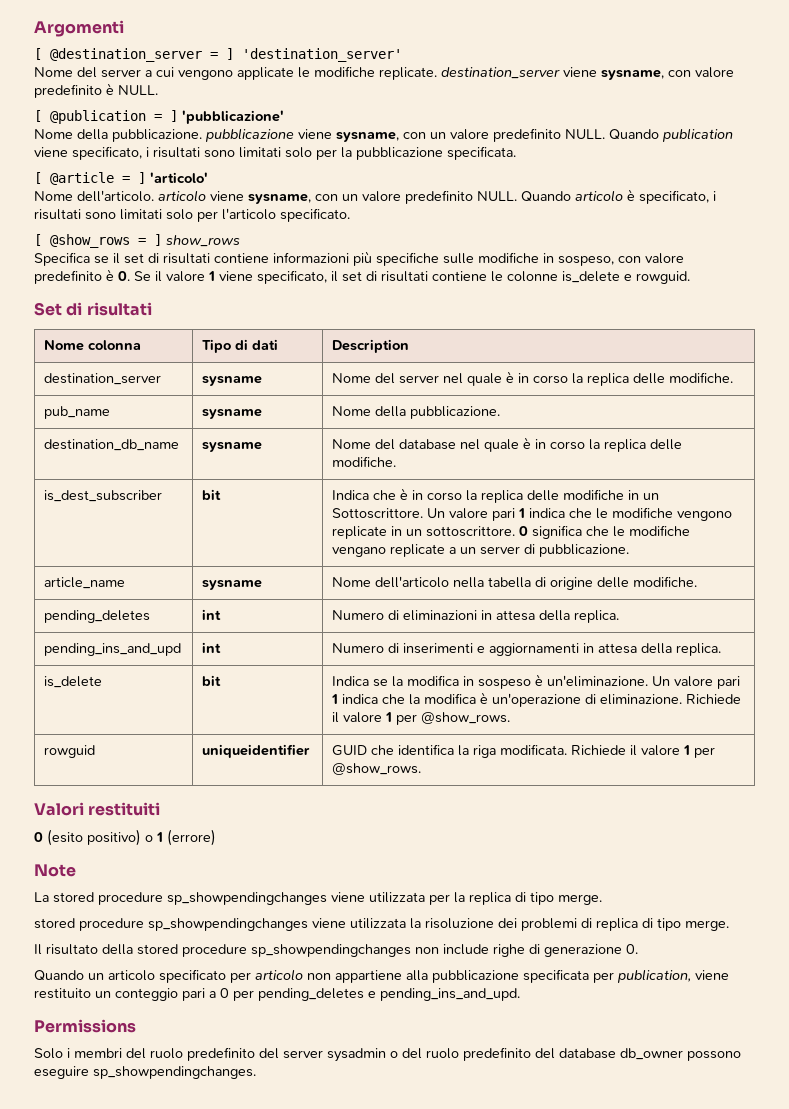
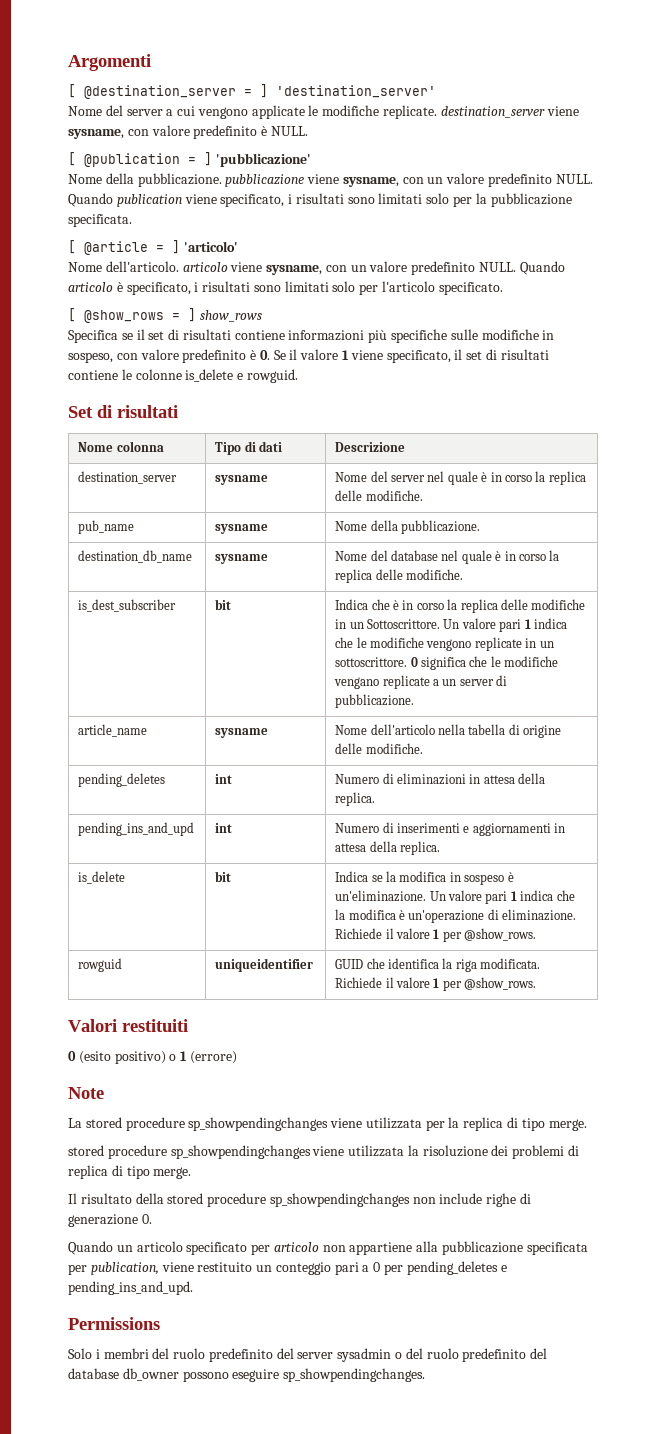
- Nome colonna | Tipo di dati | Description
+ Nome colonna | Tipo di dati | Descrizione

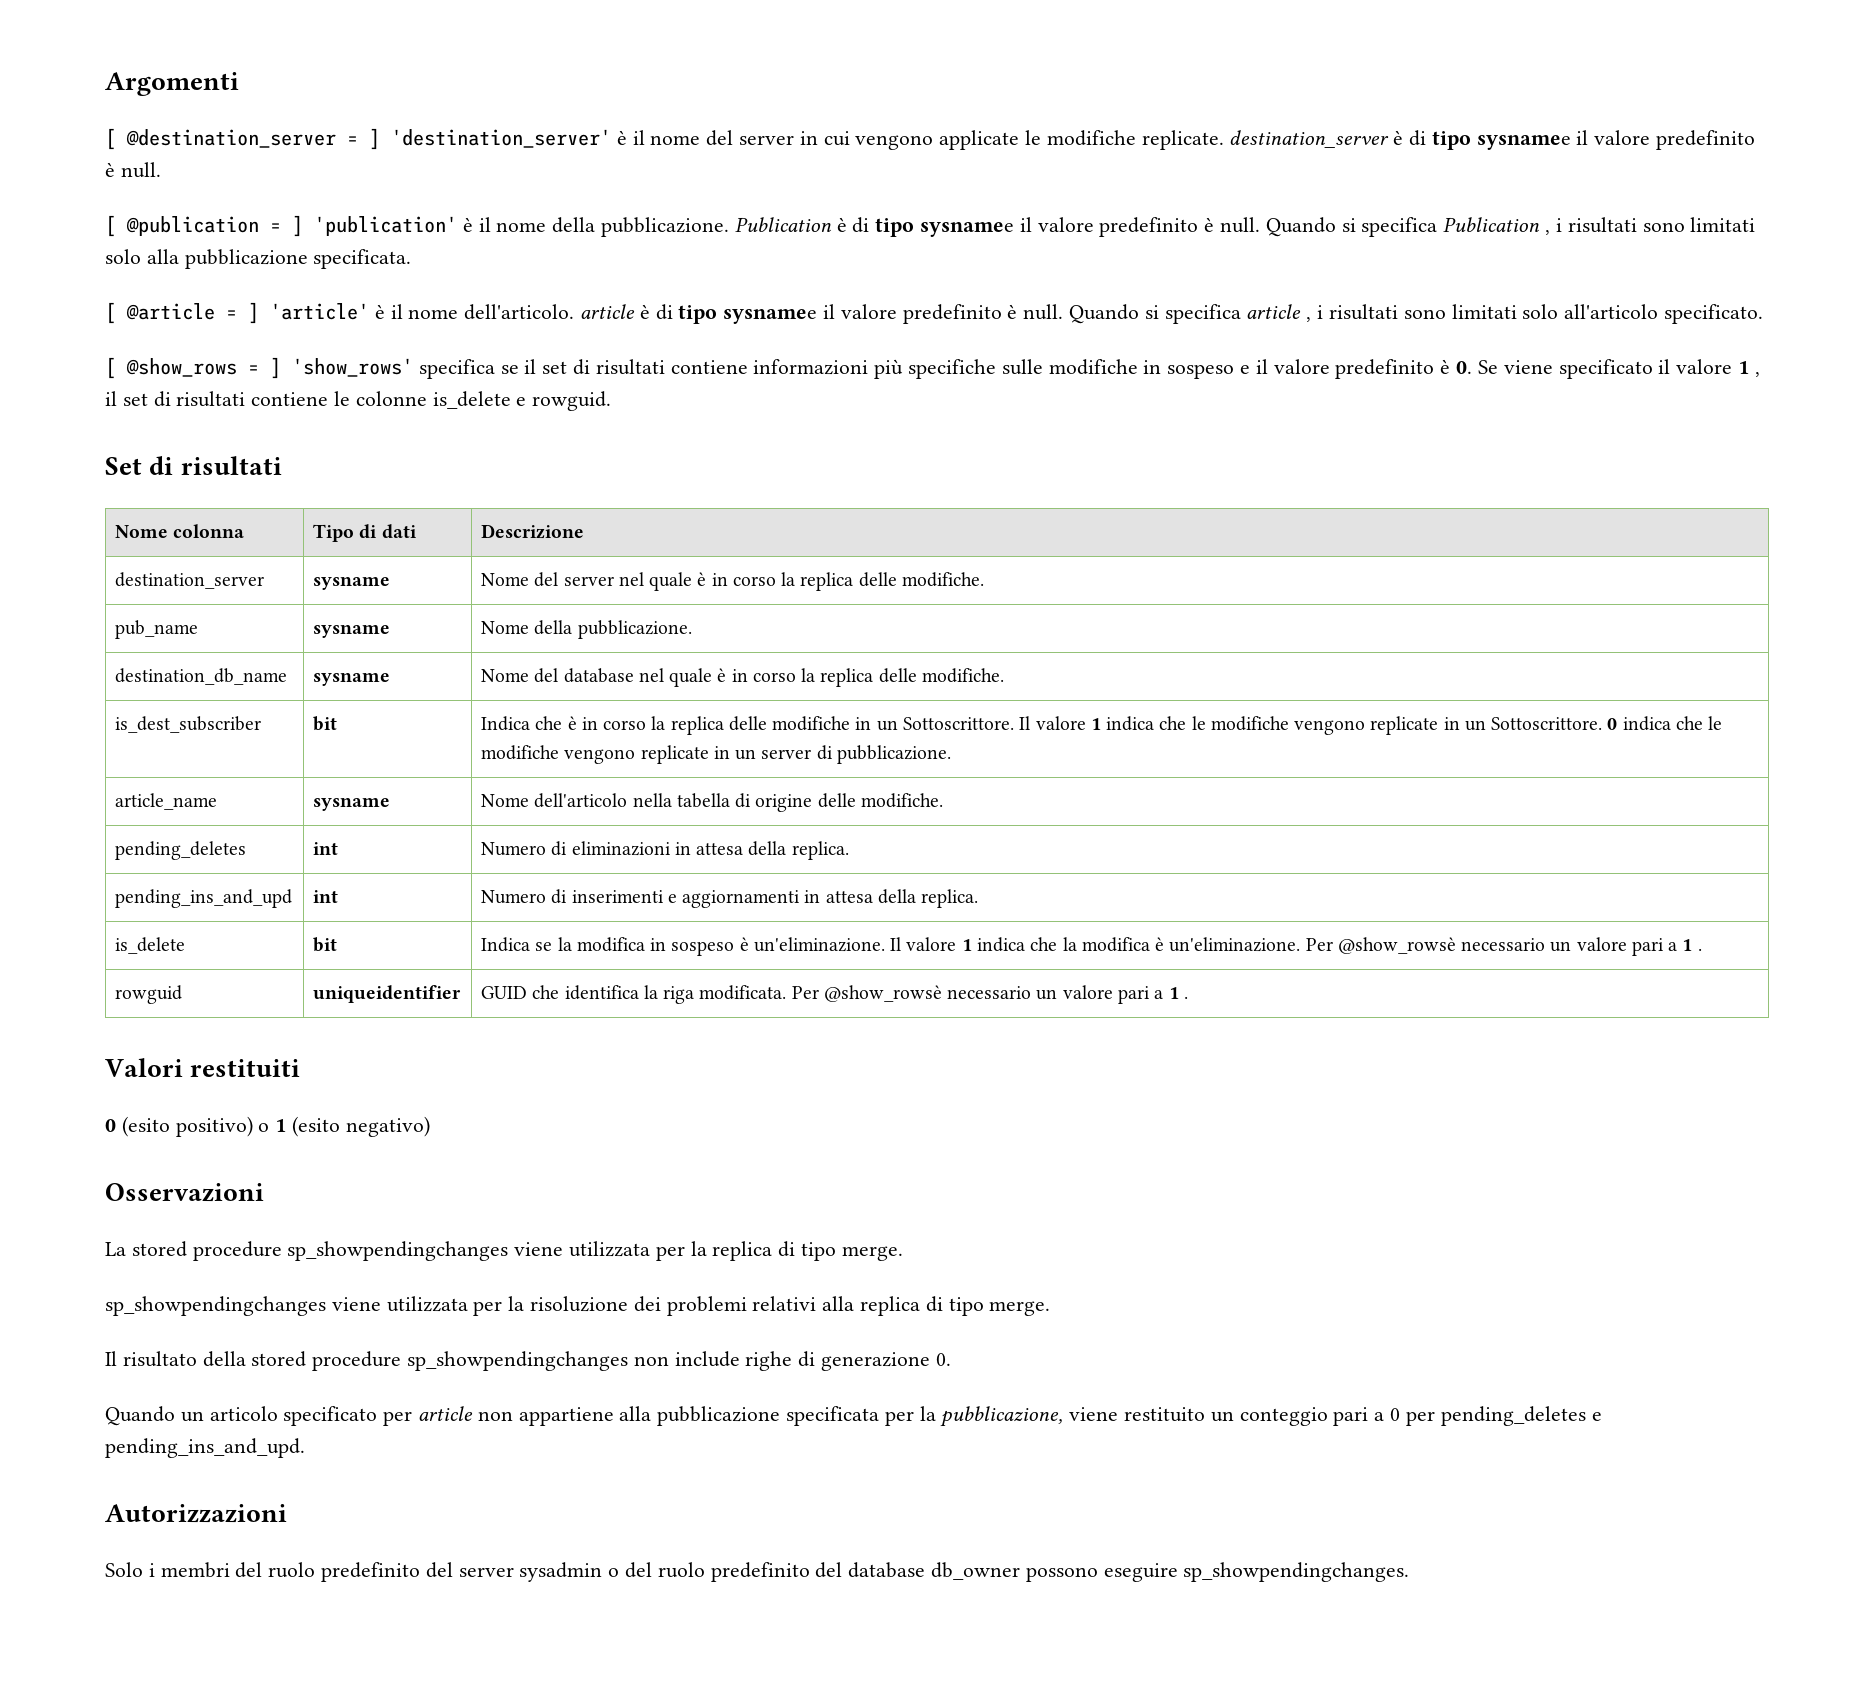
- [ @destination_server = ] 'destination_server'
- Nome del server a cui vengono applicate le modifiche replicate. destination_server viene sysname, con valore predefinito è NULL.
+ [ @destination_server = ] 'destination_server' è il nome del server in cui vengono applicate le modifiche replicate. destination_server è di tipo sysnamee il valore predefinito è null.
- [ @publication = ] 'pubblicazione'
- Nome della pubblicazione. pubblicazione viene sysname, con un valore predefinito NULL. Quando publication viene specificato, i risultati sono limitati solo per la pubblicazione specificata.
+ [ @publication = ] 'publication' è il nome della pubblicazione. Publication è di tipo sysnamee il valore predefinito è null. Quando si specifica Publication , i risultati sono limitati solo alla pubblicazione specificata.
- [ @article = ] 'articolo'
- Nome dell'articolo. articolo viene sysname, con un valore predefinito NULL. Quando articolo è specificato, i risultati sono limitati solo per l'articolo specificato.
+ [ @article = ] 'article' è il nome dell'articolo. article è di tipo sysnamee il valore predefinito è null. Quando si specifica article , i risultati sono limitati solo all'articolo specificato.
- [ @show_rows = ] show_rows
- Specifica se il set di risultati contiene informazioni più specifiche sulle modifiche in sospeso, con valore predefinito è 0. Se il valore 1 viene specificato, il set di risultati contiene le colonne is_delete e rowguid.
+ [ @show_rows = ] 'show_rows' specifica se il set di risultati contiene informazioni più specifiche sulle modifiche in sospeso e il valore predefinito è 0. Se viene specificato il valore 1 , il set di risultati contiene le colonne is_delete e rowguid.
- is_dest_subscriber | bit | Indica che è in corso la replica delle modifiche in un Sottoscrittore. Un valore pari 1 indica che le modifiche vengono replicate in un sottoscrittore. 0 significa che le modifiche vengano replicate a un server di pubblicazione.
+ is_dest_subscriber | bit | Indica che è in corso la replica delle modifiche in un Sottoscrittore. Il valore 1 indica che le modifiche vengono replicate in un Sottoscrittore. 0 indica che le modifiche vengono replicate in un server di pubblicazione.
- is_delete | bit | Indica se la modifica in sospeso è un'eliminazione. Un valore pari 1 indica che la modifica è un'operazione di eliminazione. Richiede il valore 1 per @show_rows.
+ is_delete | bit | Indica se la modifica in sospeso è un'eliminazione. Il valore 1 indica che la modifica è un'eliminazione. Per @show_rowsè necessario un valore pari a 1 .
- rowguid | uniqueidentifier | GUID che identifica la riga modificata. Richiede il valore 1 per @show_rows.
+ rowguid | uniqueidentifier | GUID che identifica la riga modificata. Per @show_rowsè necessario un valore pari a 1 .
- 0 (esito positivo) o 1 (errore)
- Note
+ 0 (esito positivo) o 1 (esito negativo)
+ Osservazioni
- stored procedure sp_showpendingchanges viene utilizzata la risoluzione dei problemi di replica di tipo merge.
+ sp_showpendingchanges viene utilizzata per la risoluzione dei problemi relativi alla replica di tipo merge.
- Quando un articolo specificato per articolo non appartiene alla pubblicazione specificata per publication, viene restituito un conteggio pari a 0 per pending_deletes e pending_ins_and_upd.
+ Quando un articolo specificato per article non appartiene alla pubblicazione specificata per la pubblicazione, viene restituito un conteggio pari a 0 per pending_deletes e pending_ins_and_upd.
- Permissions
+ Autorizzazioni

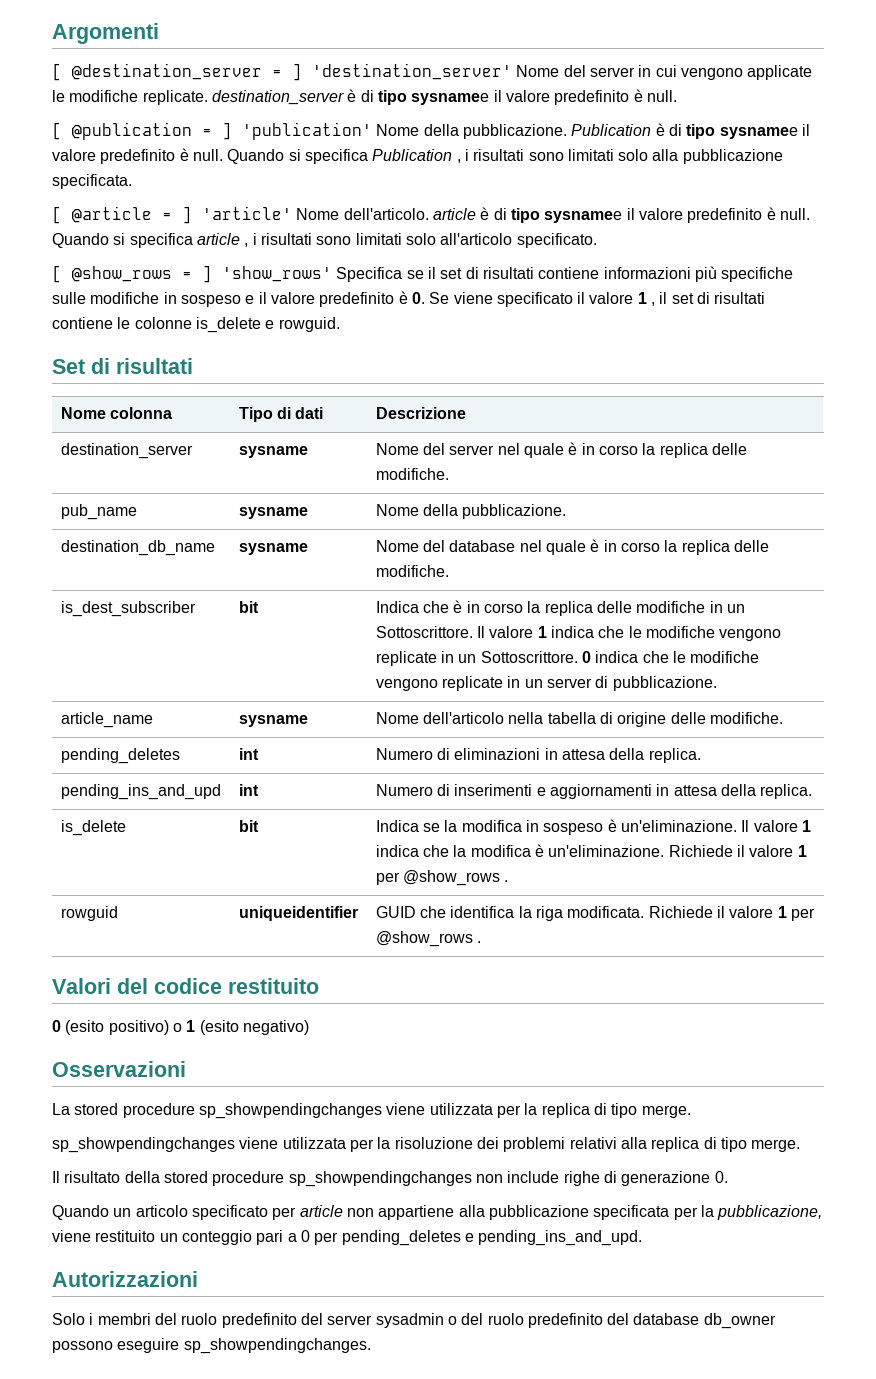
- [ @destination_server = ] 'destination_server' è il nome del server in cui vengono applicate le modifiche replicate. destination_server è di tipo sysnamee il valore predefinito è null.
+ [ @destination_server = ] 'destination_server' Nome del server in cui vengono applicate le modifiche replicate. destination_server è di tipo sysnamee il valore predefinito è null.
- [ @publication = ] 'publication' è il nome della pubblicazione.
+ [ @publication = ] 'publication' Nome della pubblicazione.
- [ @article = ] 'article' è il nome dell'articolo. article è di tipo sysnamee il valore predefinito è null.
+ [ @article = ] 'article' Nome dell'articolo. article è di tipo sysnamee il valore predefinito è null.
- [ @show_rows = ] 'show_rows' specifica se il set di risultati contiene informazioni più specifiche sulle modifiche in sospeso e il valore predefinito è 0. Se viene specificato il valore 1 , il set di risultati contiene le colonne is_delete e rowguid.
+ [ @show_rows = ] 'show_rows' Specifica se il set di risultati contiene informazioni più specifiche sulle modifiche in sospeso e il valore predefinito è 0. Se viene specificato il valore 1 , il set di risultati contiene le colonne is_delete e rowguid.
- is_delete | bit | Indica se la modifica in sospeso è un'eliminazione. Il valore 1 indica che la modifica è un'eliminazione. Per @show_rowsè necessario un valore pari a 1 .
+ is_delete | bit | Indica se la modifica in sospeso è un'eliminazione. Il valore 1 indica che la modifica è un'eliminazione. Richiede il valore 1 per @show_rows .
- rowguid | uniqueidentifier | GUID che identifica la riga modificata. Per @show_rowsè necessario un valore pari a 1 .
+ rowguid | uniqueidentifier | GUID che identifica la riga modificata. Richiede il valore 1 per @show_rows .
- Valori restituiti
+ Valori del codice restituito

